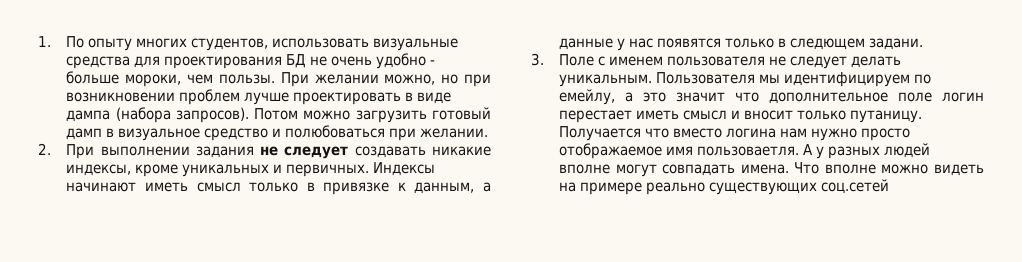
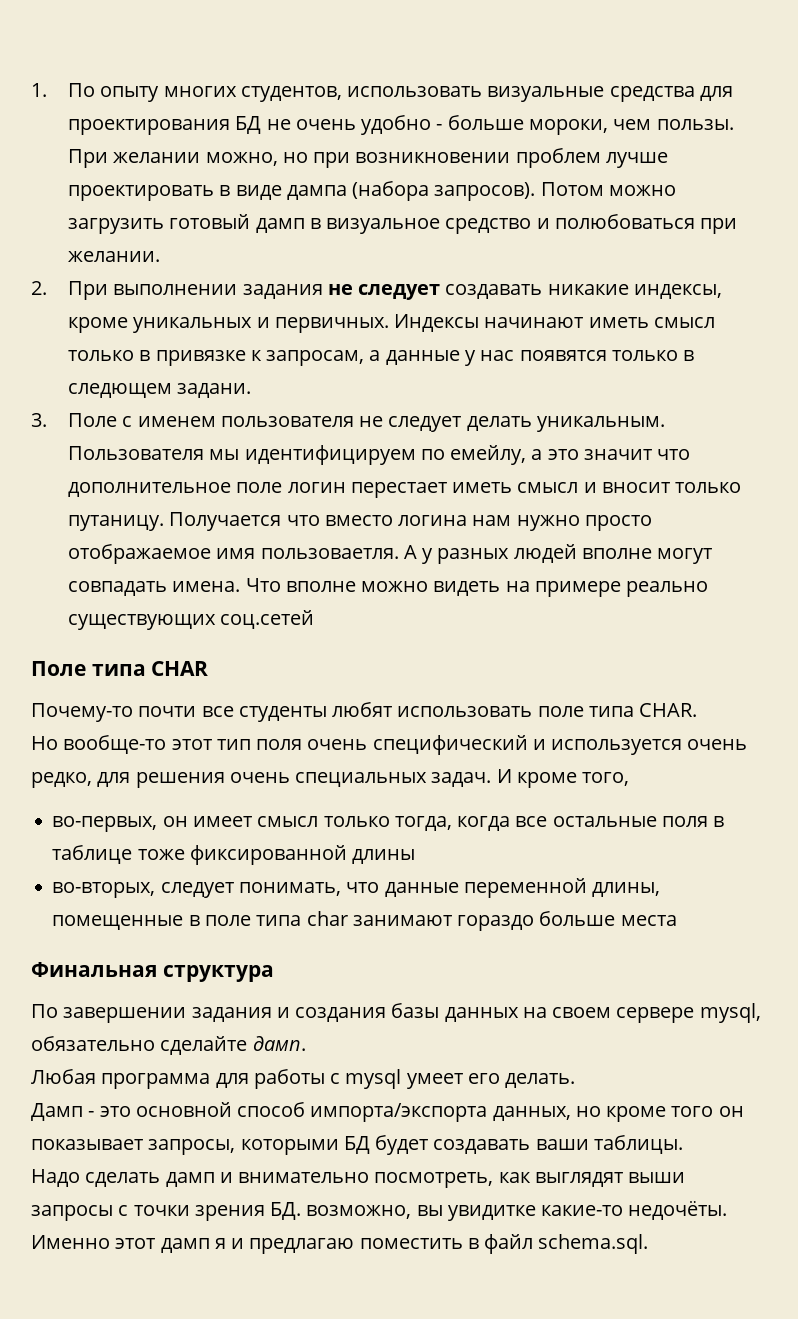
- Индексы начинают иметь смысл только в привязке к данным, а данные у нас появятся только в следющем задани.
+ Индексы начинают иметь смысл только в привязке к запросам, а данные у нас появятся только в следющем задани.
+ Поле типа CHAR
+ Почему-то почти все студенты любят использовать поле типа CHAR.
+ Но вообще-то этот тип поля очень специфический и используется очень редко, для решения очень специальных задач. И кроме того,
+ во-первых, он имеет смысл только тогда, когда все остальные поля в таблице тоже фиксированной длины
+ во-вторых, следует понимать, что данные переменной длины, помещенные в поле типа char занимают гораздо больше места
+ Финальная структура
+ По завершении задания и создания базы данных на своем сервере mysql, обязательно сделайте дамп.
+ Любая программа для работы с mysql умеет его делать.
+ Дамп - это основной способ импорта/экспорта данных, но кроме того он показывает запросы, которыми БД будет создавать ваши таблицы.
+ Надо сделать дамп и внимательно посмотреть, как выглядят выши запросы с точки зрения БД. возможно, вы увидитке какие-то недочёты. Именно этот дамп я и предлагаю поместить в файл schema.sql.

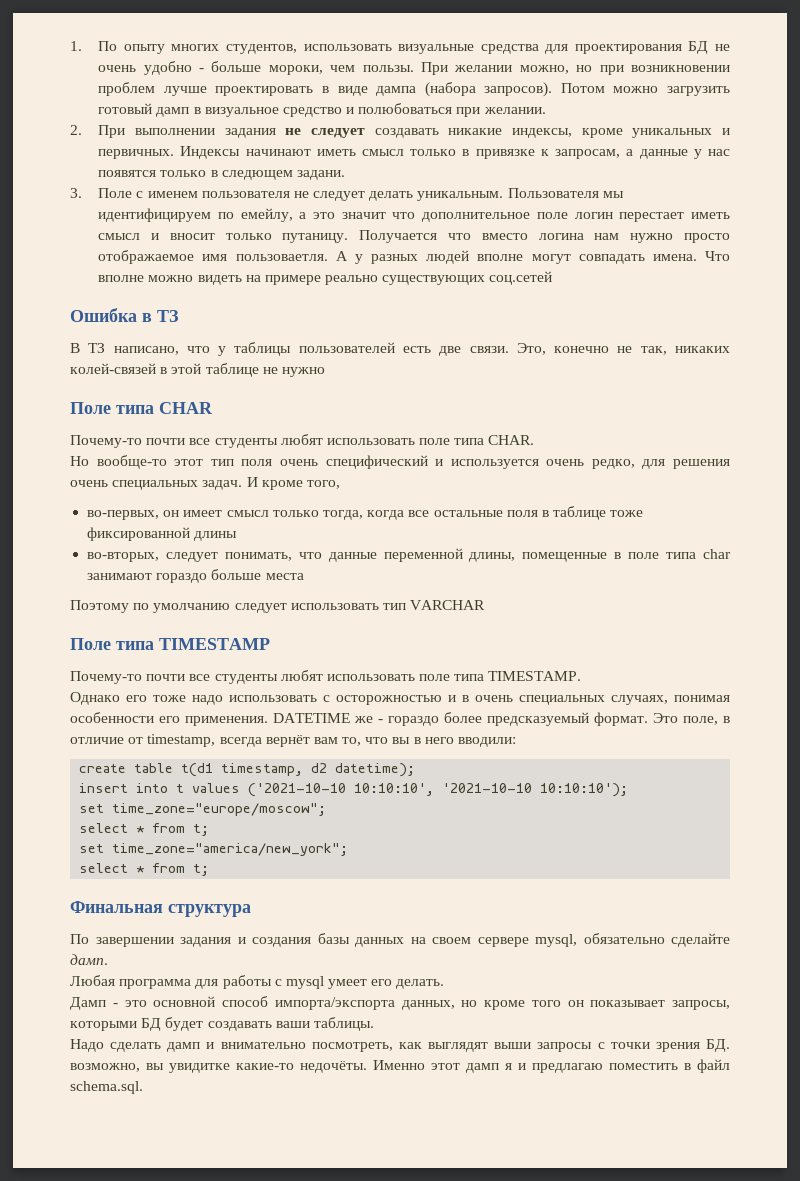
+ Ошибка в ТЗ
+ В ТЗ написано, что у таблицы пользователей есть две связи. Это, конечно не так, никаких колей-связей в этой таблице не нужно
+ Поэтому по умолчанию следует использовать тип VARCHAR
+ Поле типа TIMESTAMP
+ Почему-то почти все студенты любят использовать поле типа TIMESTAMP.
+ Однако его тоже надо использовать с осторожностью и в очень специальных случаях, понимая особенности его применения. DATETIME же - гораздо более предсказуемый формат. Это поле, в отличие от timestamp, всегда вернёт вам то, что вы в него вводили:
+ create table t(d1 timestamp, d2 datetime);
+ insert into t values ('2021-10-10 10:10:10', '2021-10-10 10:10:10');
+ set time_zone="europe/moscow";
+ select * from t;
+ set time_zone="america/new_york";
+ select * from t;

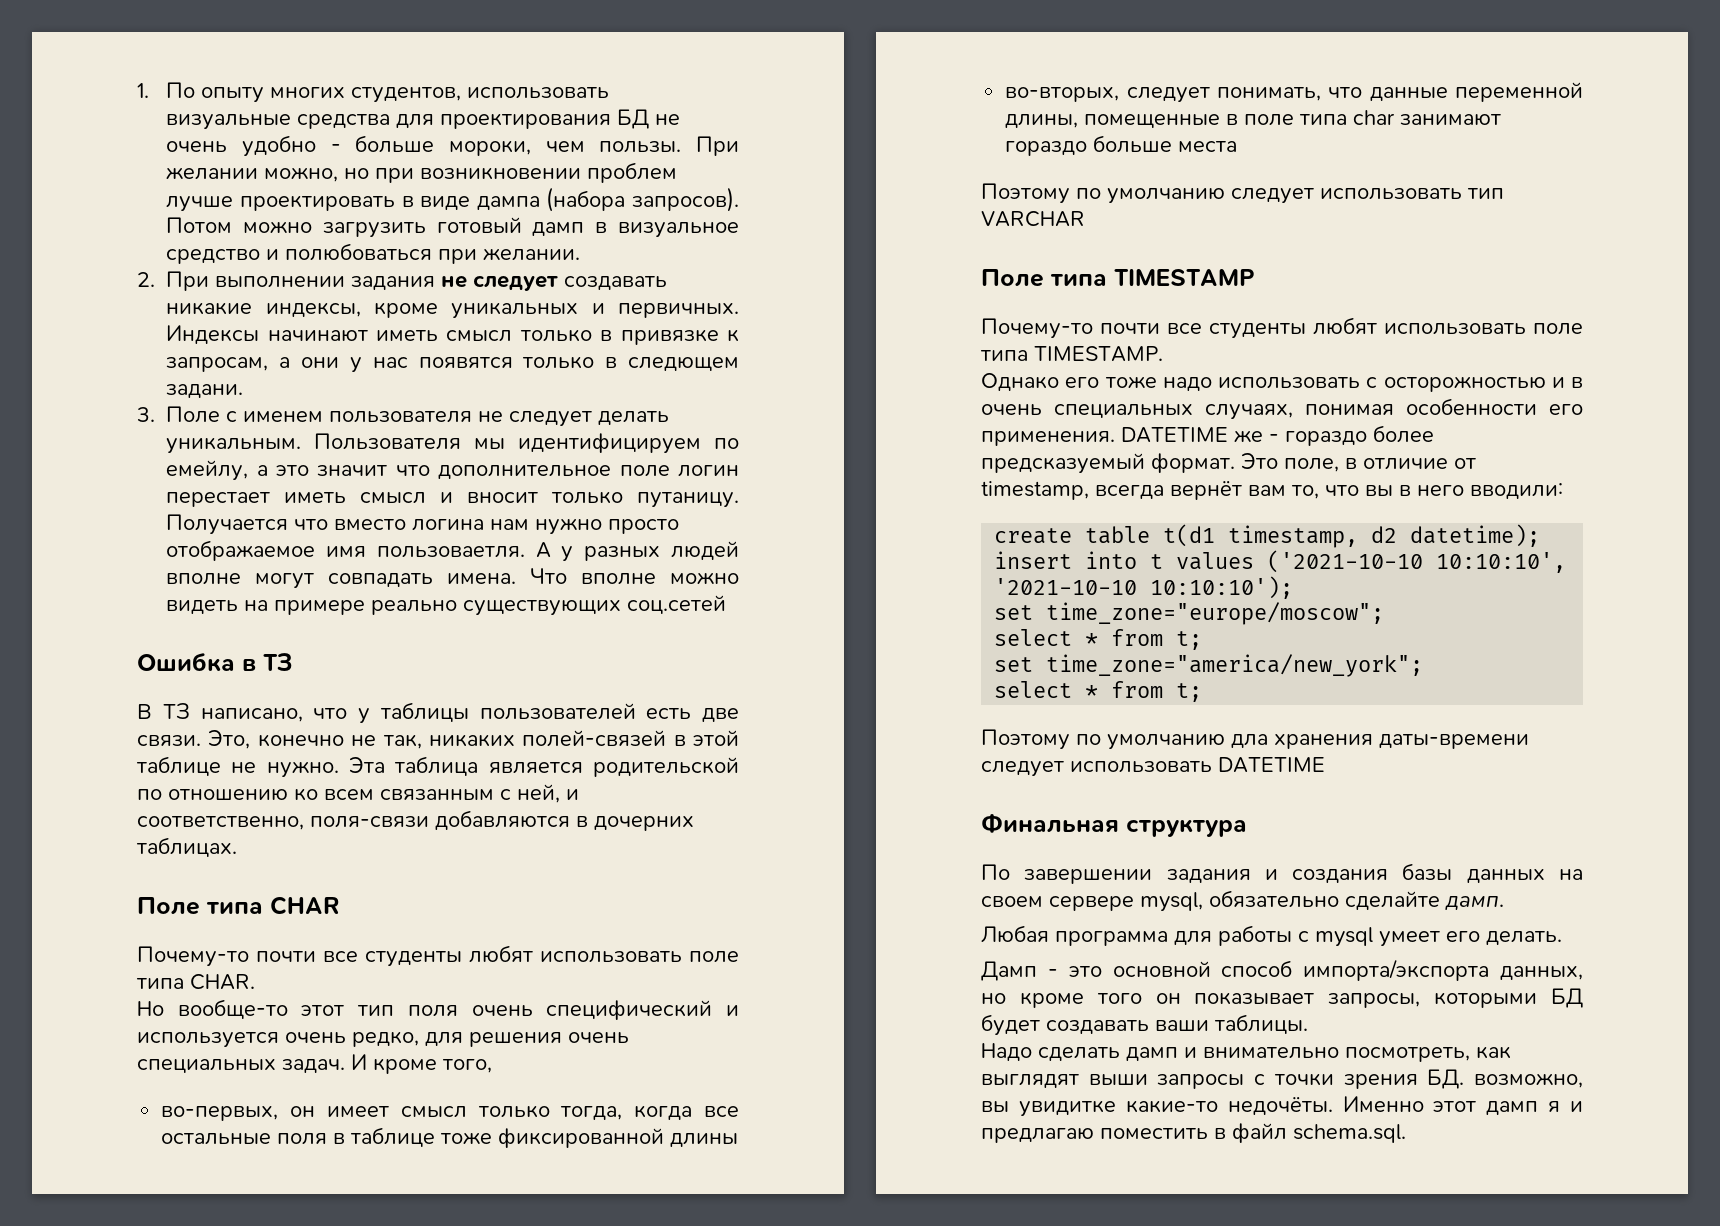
- Индексы начинают иметь смысл только в привязке к запросам, а данные у нас появятся только в следющем задани.
+ Индексы начинают иметь смысл только в привязке к запросам, а они у нас появятся только в следющем задани.
- Это, конечно не так, никаких колей-связей в этой таблице не нужно
+ Это, конечно не так, никаких полей-связей в этой таблице не нужно. Эта таблица является родительской по отношению ко всем связанным с ней, и соответственно, поля-связи добавляются в дочерних таблицах.
+ Поэтому по умолчанию дла хранения даты-времени следует использовать DATETIME

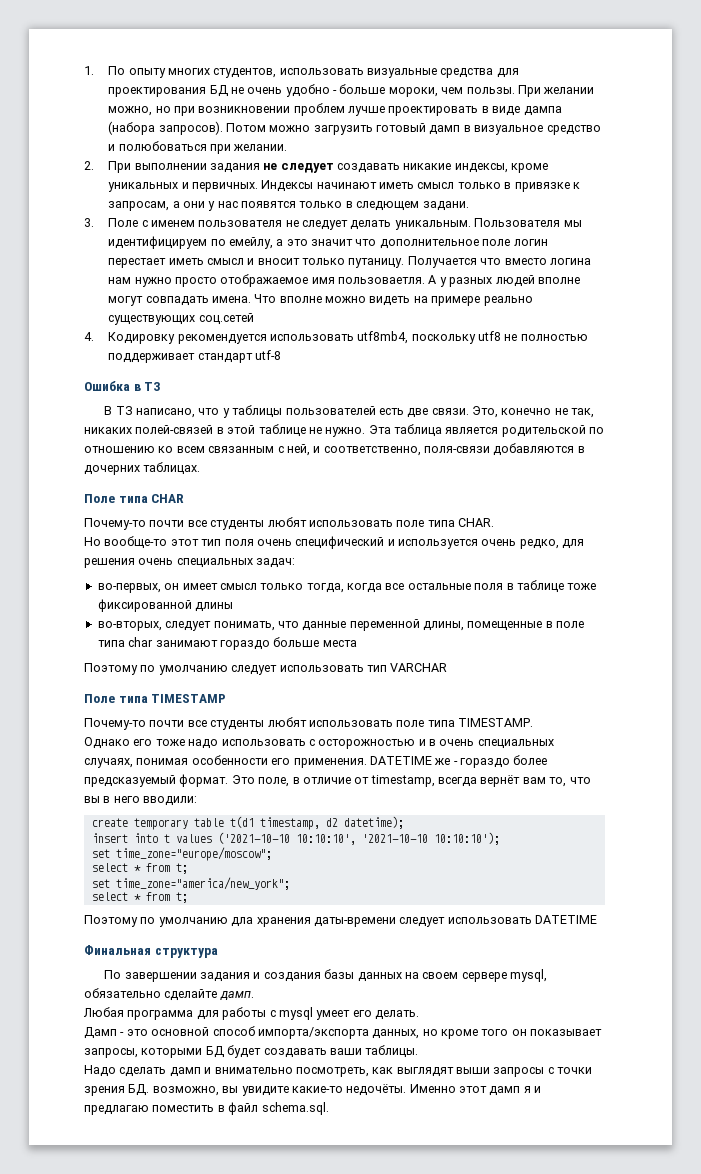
+ 4. Кодировку рекомендуется использовать utf8mb4, поскольку utf8 не полностью поддерживает стандарт utf-8
- Но вообще-то этот тип поля очень специфический и используется очень редко, для решения очень специальных задач. И кроме того,
+ Но вообще-то этот тип поля очень специфический и используется очень редко, для решения очень специальных задач:
- create table t(d1 timestamp, d2 datetime);
+ create temporary table t(d1 timestamp, d2 datetime);
- Надо сделать дамп и внимательно посмотреть, как выглядят выши запросы с точки зрения БД. возможно, вы увидитке какие-то недочёты.
+ Надо сделать дамп и внимательно посмотреть, как выглядят выши запросы с точки зрения БД. возможно, вы увидите какие-то недочёты.

